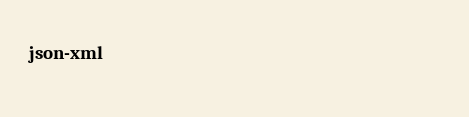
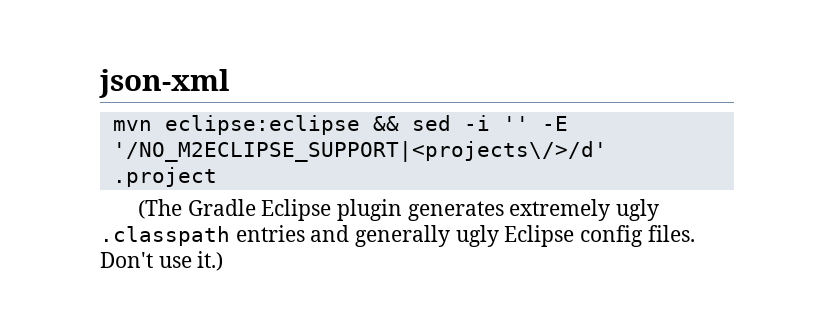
+ mvn eclipse:eclipse && sed -i '' -E '/NO_M2ECLIPSE_SUPPORT|<projects\/>/d' .project
+ (The Gradle Eclipse plugin generates extremely ugly .classpath entries and generally ugly Eclipse config files. Don't use it.)

